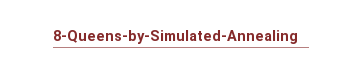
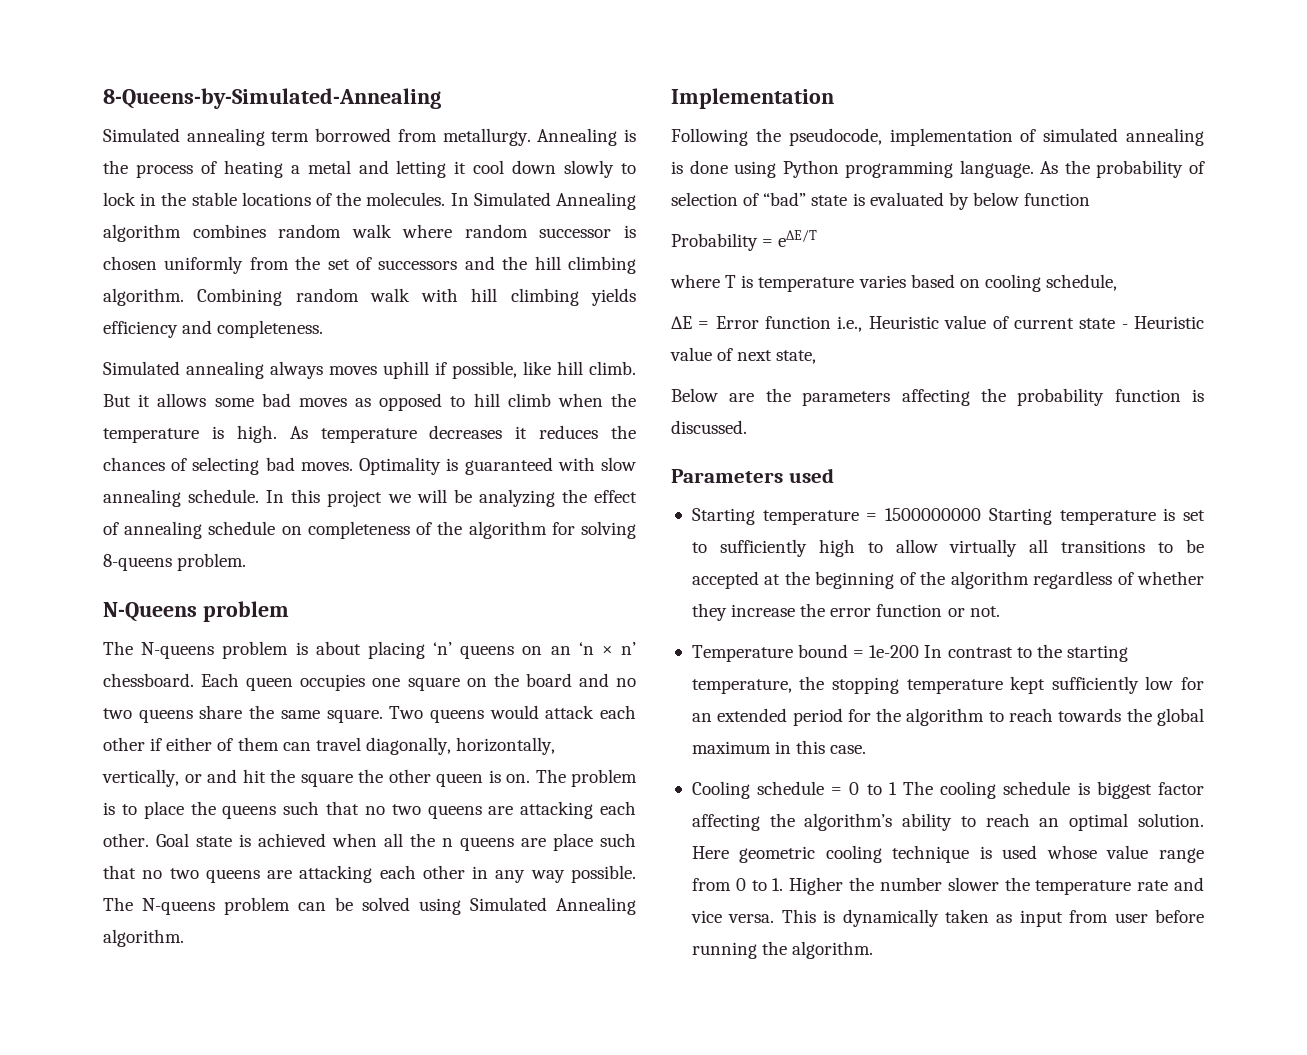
+ Simulated annealing term borrowed from metallurgy. Annealing is the process of heating a metal and letting it cool down slowly to lock in the stable locations of the molecules. In Simulated Annealing algorithm combines random walk where random successor is chosen uniformly from the set of successors and the hill climbing algorithm. Combining random walk with hill climbing yields efficiency and completeness.
+ Simulated annealing always moves uphill if possible, like hill climb. But it allows some bad moves as opposed to hill climb when the temperature is high. As temperature decreases it reduces the chances of selecting bad moves. Optimality is guaranteed with slow annealing schedule. In this project we will be analyzing the effect of annealing schedule on completeness of the algorithm for solving 8-queens problem.
+ N-Queens problem
+ The N-queens problem is about placing ‘n’ queens on an ‘n × n’ chessboard. Each queen occupies one square on the board and no two queens share the same square. Two queens would attack each other if either of them can travel diagonally, horizontally, vertically, or and hit the square the other queen is on. The problem is to place the queens such that no two queens are attacking each other. Goal state is achieved when all the n queens are place such that no two queens are attacking each other in any way possible. The N-queens problem can be solved using Simulated Annealing algorithm.
+ Implementation
+ Following the pseudocode, implementation of simulated annealing is done using Python programming language. As the probability of selection of “bad” state is evaluated by below function
+ Probability = e∆E/T
+ where T is temperature varies based on cooling schedule,
+ ∆E = Error function i.e., Heuristic value of current state - Heuristic value of next state,
+ Below are the parameters affecting the probability function is discussed.
+ Parameters used
+ Starting temperature = 1500000000 Starting temperature is set to sufficiently high to allow virtually all transitions to be accepted at the beginning of the algorithm regardless of whether they increase the error function or not.
+ Temperature bound = 1e-200 In contrast to the starting temperature, the stopping temperature kept sufficiently low for an extended period for the algorithm to reach towards the global maximum in this case.
+ Cooling schedule = 0 to 1 The cooling schedule is biggest factor affecting the algorithm’s ability to reach an optimal solution. Here geometric cooling technique is used whose value range from 0 to 1. Higher the number slower the temperature rate and vice versa. This is dynamically taken as input from user before running the algorithm.

